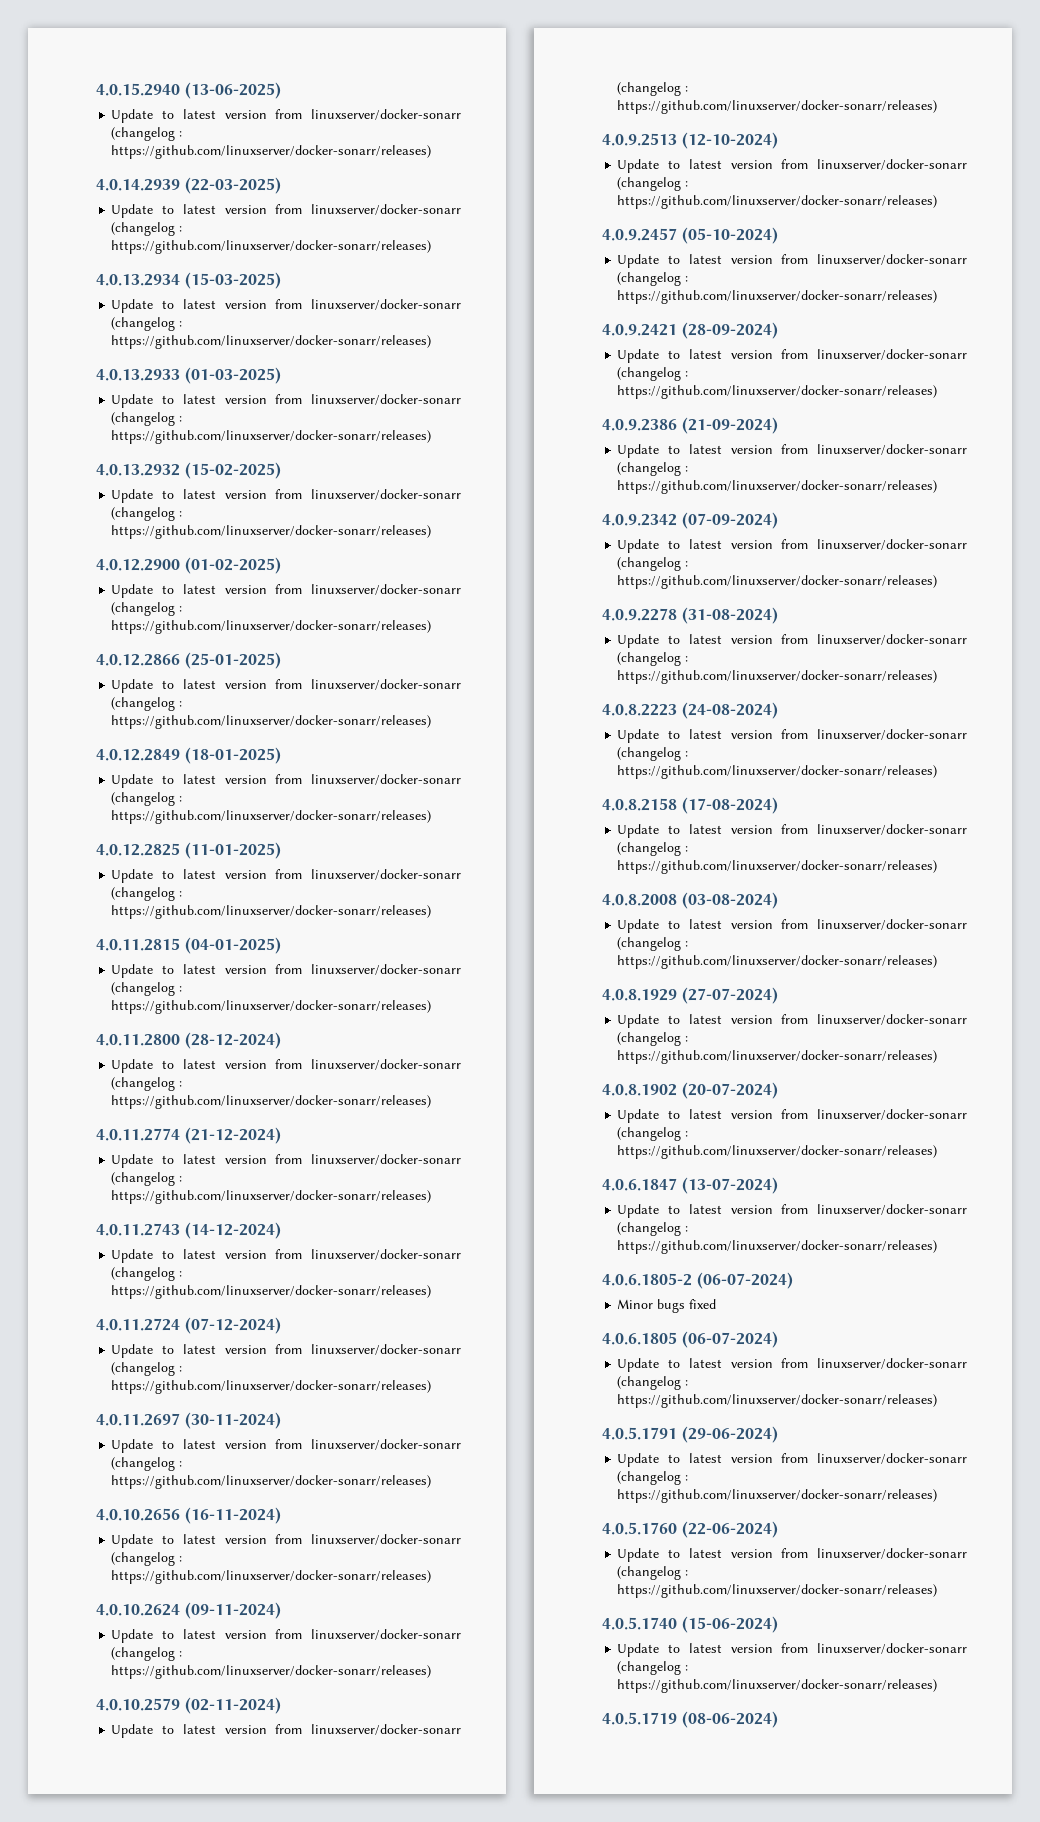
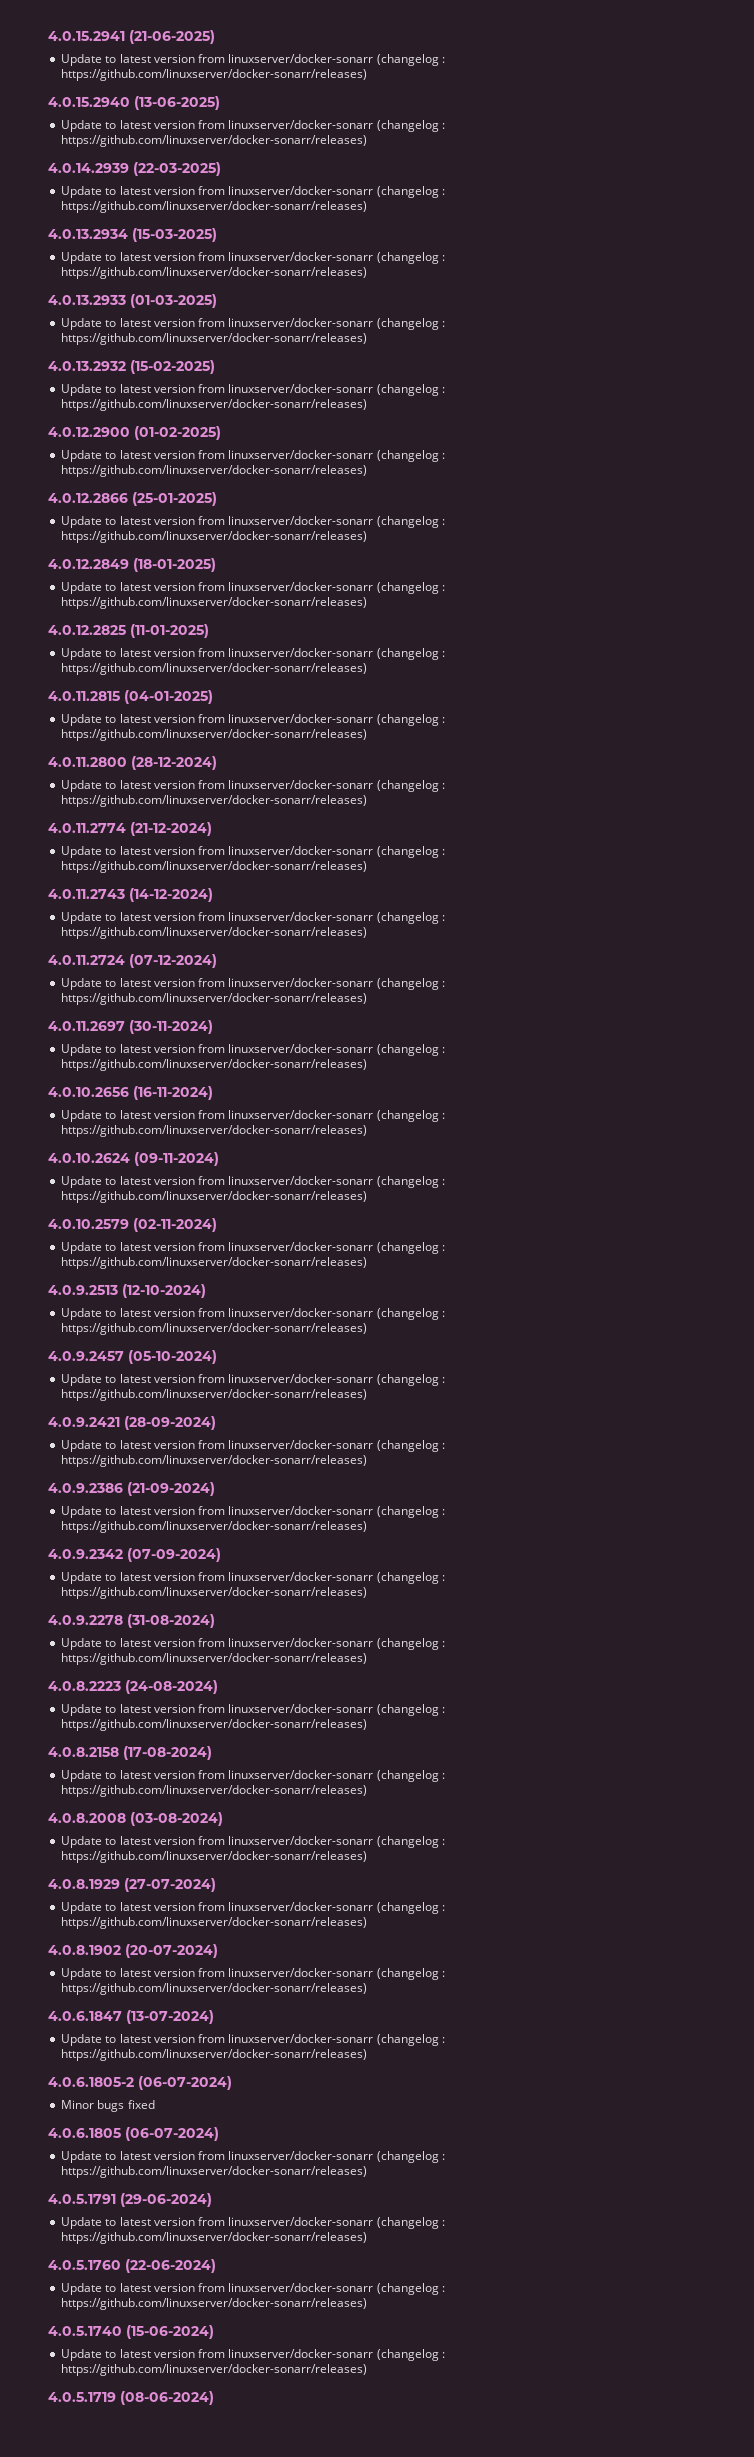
+ 4.0.15.2941 (21-06-2025)
+ Update to latest version from linuxserver/docker-sonarr (changelog : https://github.com/linuxserver/docker-sonarr/releases)

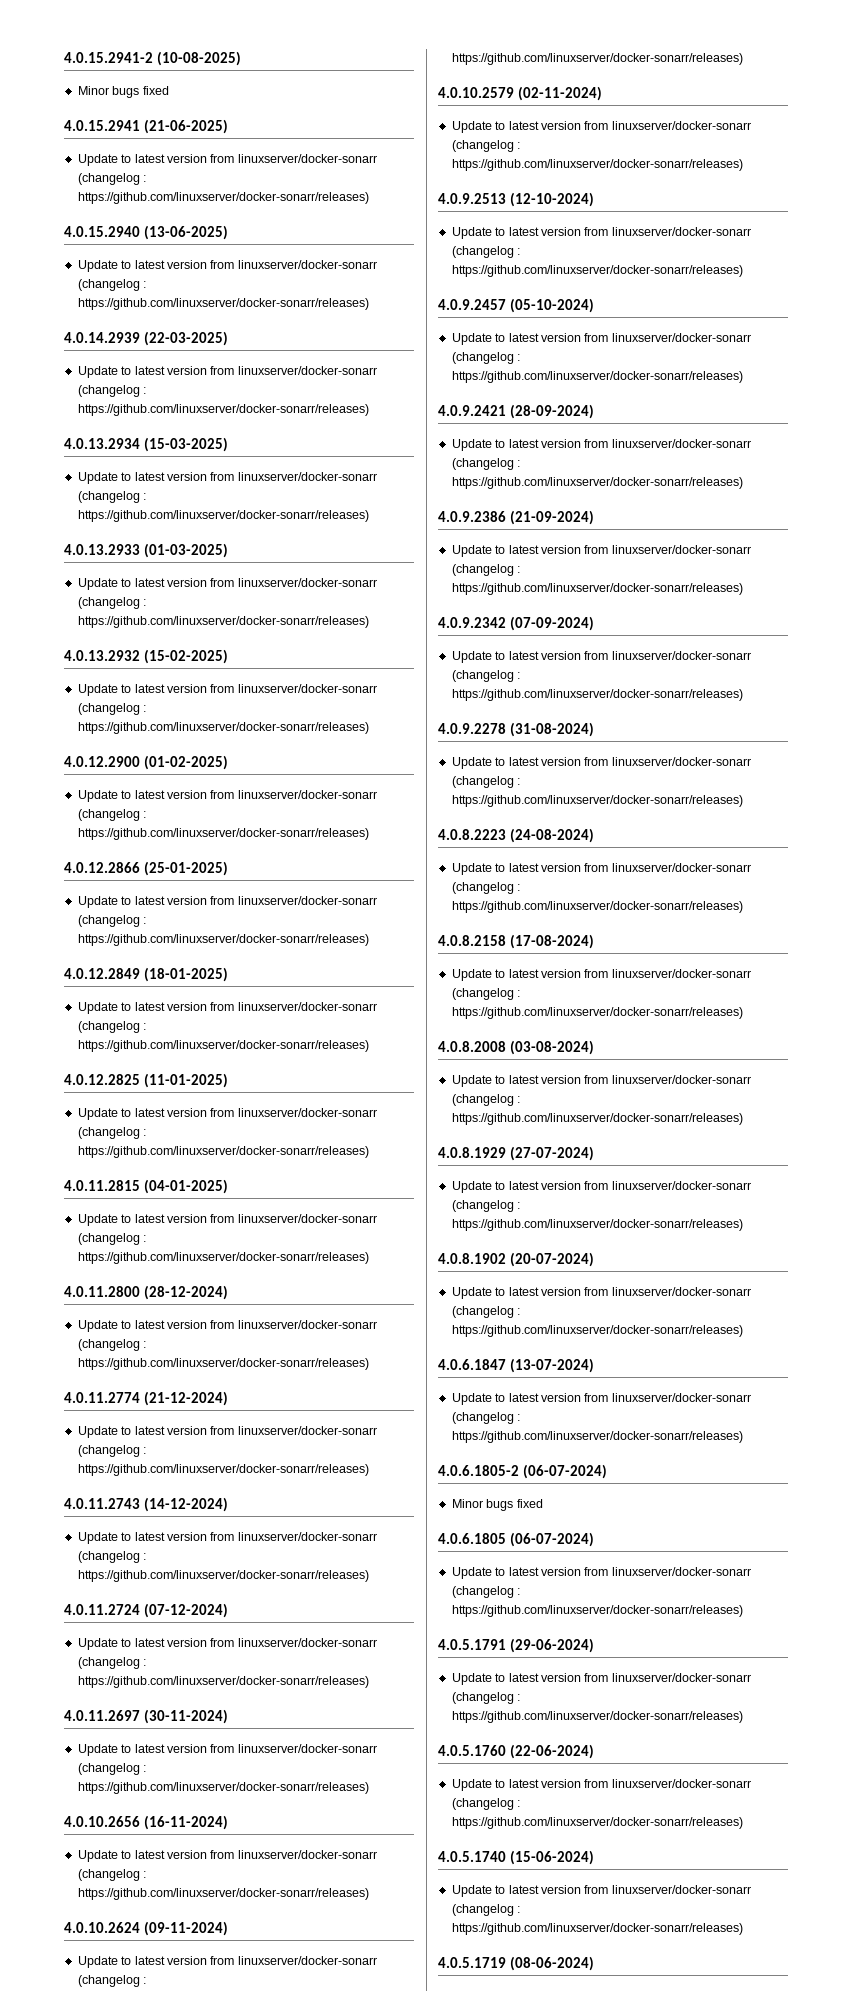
+ 4.0.15.2941-2 (10-08-2025)
+ Minor bugs fixed

